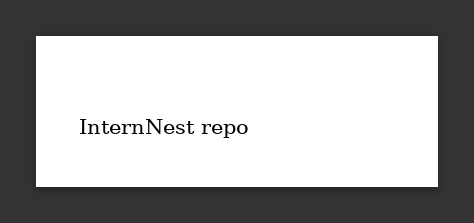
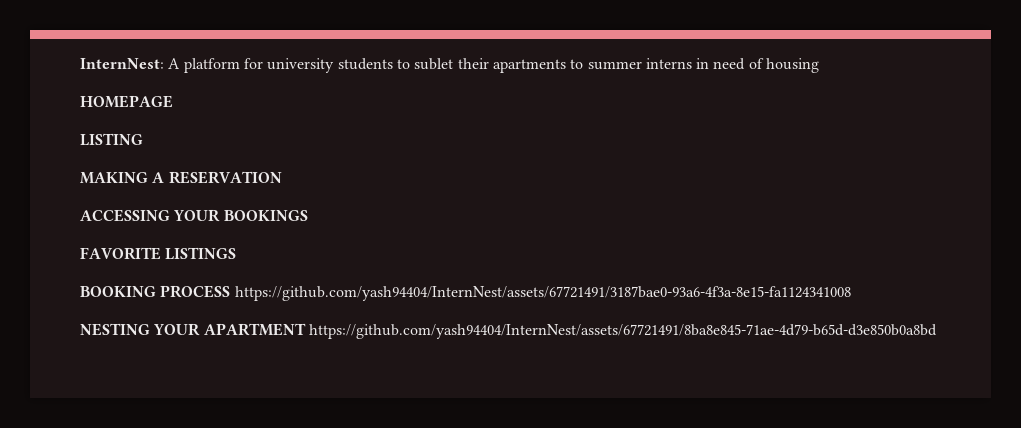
- InternNest repo
+ InternNest: A platform for university students to sublet their apartments to summer interns in need of housing
+ HOMEPAGE
+ LISTING
+ MAKING A RESERVATION
+ ACCESSING YOUR BOOKINGS
+ FAVORITE LISTINGS
+ BOOKING PROCESS https://github.com/yash94404/InternNest/assets/67721491/3187bae0-93a6-4f3a-8e15-fa1124341008
+ NESTING YOUR APARTMENT https://github.com/yash94404/InternNest/assets/67721491/8ba8e845-71ae-4d79-b65d-d3e850b0a8bd

